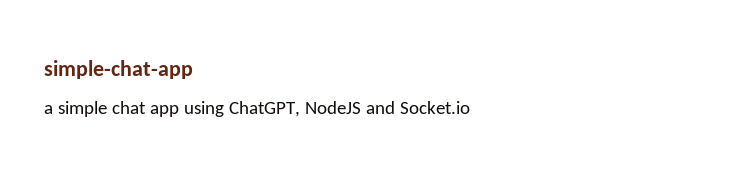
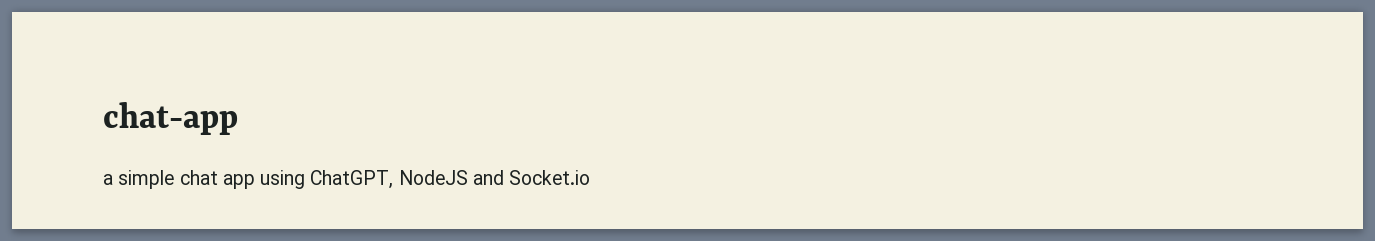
- simple-chat-app
+ chat-app

